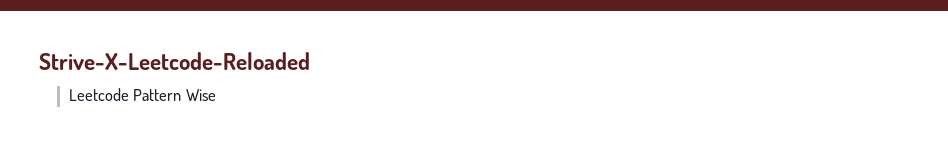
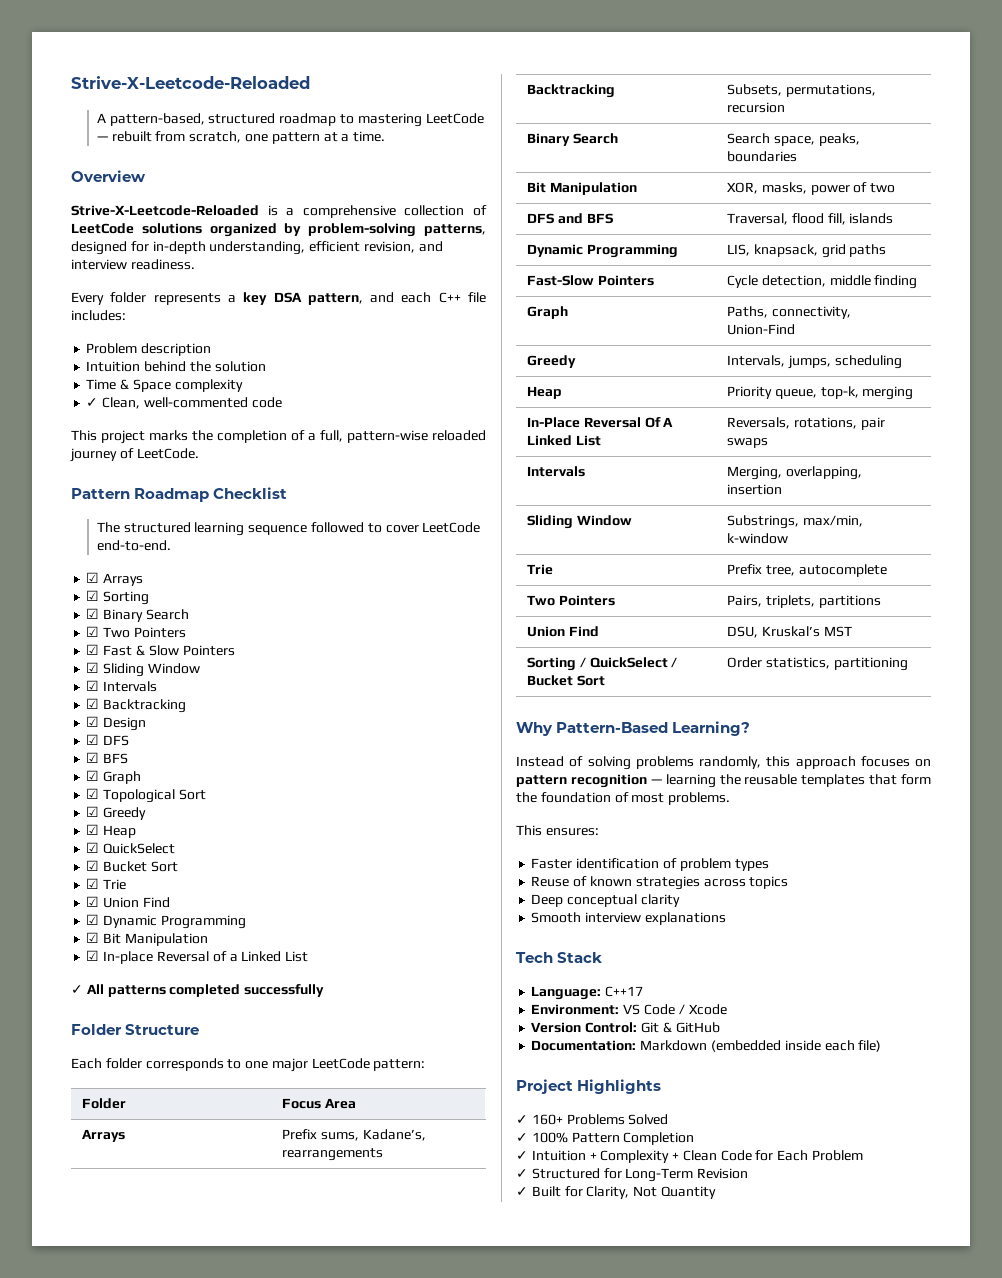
- Leetcode Pattern Wise
+ A pattern-based, structured roadmap to mastering LeetCode — rebuilt from scratch, one pattern at a time.
+ Overview
+ Strive-X-Leetcode-Reloaded is a comprehensive collection of LeetCode solutions organized by problem-solving patterns, designed for in-depth understanding, efficient revision, and interview readiness.
+ Every folder represents a key DSA pattern, and each C++ file includes:
+ Problem description
+ Intuition behind the solution
+ Time & Space complexity
+ ✓ Clean, well-commented code
+ This project marks the completion of a full, pattern-wise reloaded journey of LeetCode.
+ Pattern Roadmap Checklist
+ The structured learning sequence followed to cover LeetCode end-to-end.
+ ☑ Arrays
+ ☑ Sorting
+ ☑ Binary Search
+ ☑ Two Pointers
+ ☑ Fast & Slow Pointers
+ ☑ Sliding Window
+ ☑ Intervals
+ ☑ Backtracking
+ ☑ Design
+ ☑ DFS
+ ☑ BFS
+ ☑ Graph
+ ☑ Topological Sort
+ ☑ Greedy
+ ☑ Heap
+ ☑ QuickSelect
+ ☑ Bucket Sort
+ ☑ Trie
+ ☑ Union Find
+ ☑ Dynamic Programming
+ ☑ Bit Manipulation
+ ☑ In-place Reversal of a Linked List
+ ✓ All patterns completed successfully
+ Folder Structure
+ Each folder corresponds to one major LeetCode pattern:
+ Folder | Focus Area
+ Arrays | Prefix sums, Kadane’s, rearrangements
+ Backtracking | Subsets, permutations, recursion
+ Binary Search | Search space, peaks, boundaries
+ Bit Manipulation | XOR, masks, power of two
+ DFS and BFS | Traversal, flood fill, islands
+ Dynamic Programming | LIS, knapsack, grid paths
+ Fast-Slow Pointers | Cycle detection, middle finding
+ Graph | Paths, connectivity, Union-Find
+ Greedy | Intervals, jumps, scheduling
+ Heap | Priority queue, top-k, merging
+ In-Place Reversal Of A Linked List | Reversals, rotations, pair swaps
+ Intervals | Merging, overlapping, insertion
+ Sliding Window | Substrings, max/min, k-window
+ Trie | Prefix tree, autocomplete
+ Two Pointers | Pairs, triplets, partitions
+ Union Find | DSU, Kruskal’s MST
+ Sorting / QuickSelect / Bucket Sort | Order statistics, partitioning
+ Why Pattern-Based Learning?
+ Instead of solving problems randomly, this approach focuses on pattern recognition — learning the reusable templates that form the foundation of most problems.
+ This ensures:
+ Faster identification of problem types
+ Reuse of known strategies across topics
+ Deep conceptual clarity
+ Smooth interview explanations
+ Tech Stack
+ Language: C++17
+ Environment: VS Code / Xcode
+ Version Control: Git & GitHub
+ Documentation: Markdown (embedded inside each file)
+ Project Highlights
+ ✓ 160+ Problems Solved
+ ✓ 100% Pattern Completion
+ ✓ Intuition + Complexity + Clean Code for Each Problem
+ ✓ Structured for Long-Term Revision
+ ✓ Built for Clarity, Not Quantity

